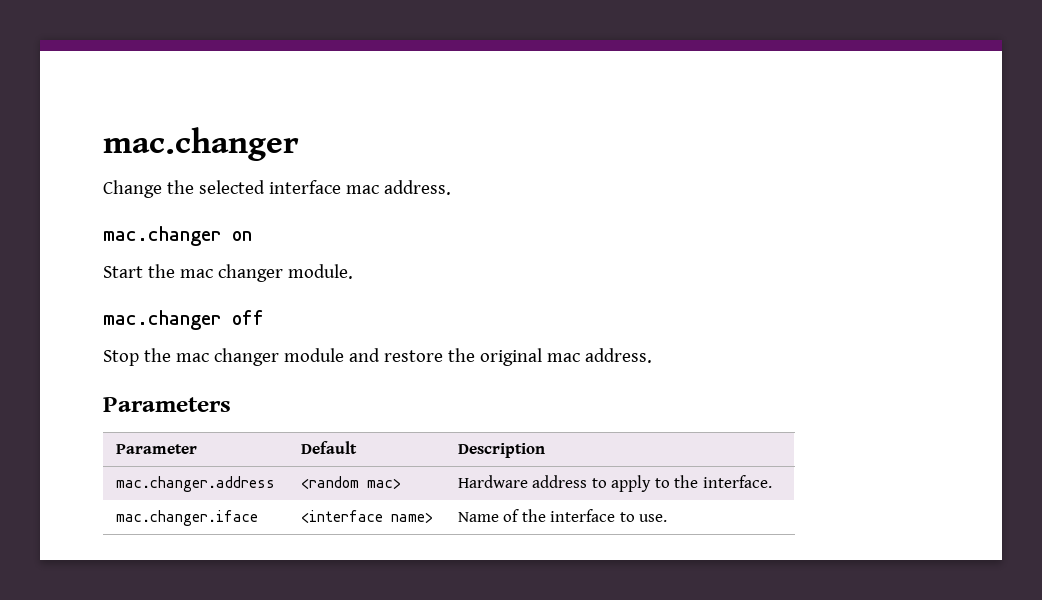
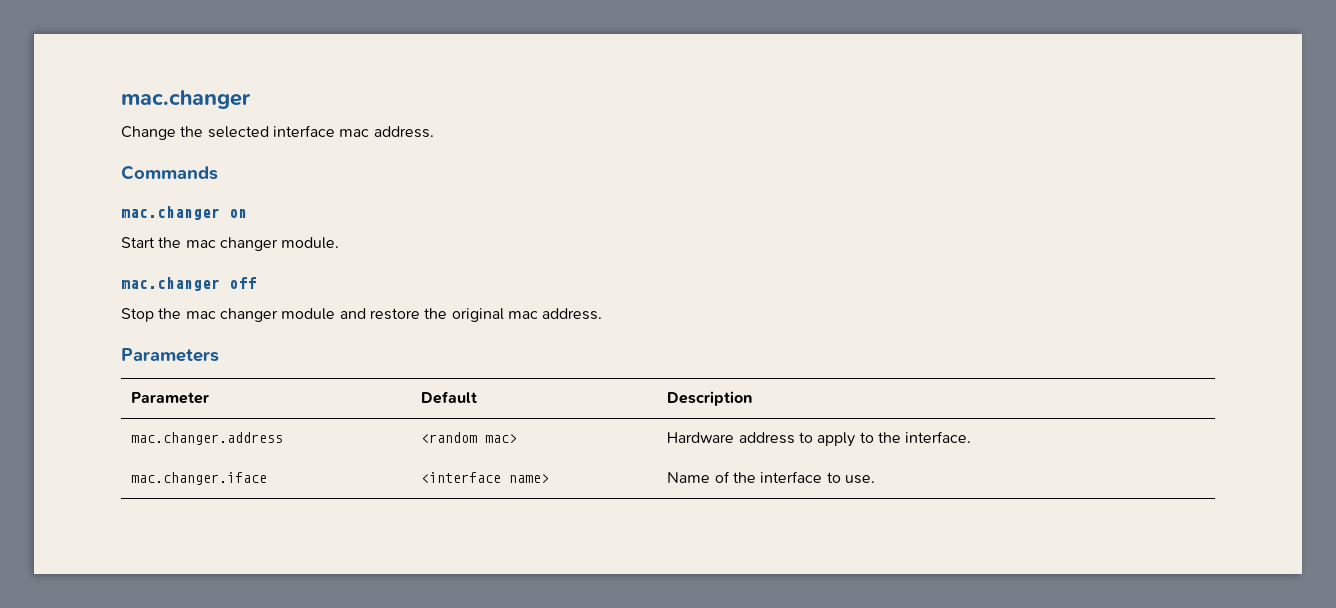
+ Commands

